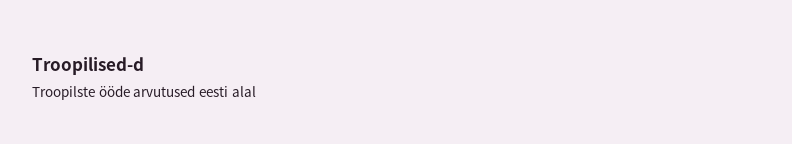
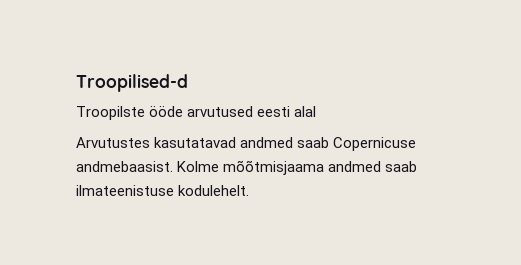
+ Arvutustes kasutatavad andmed saab Copernicuse andmebaasist. Kolme mõõtmisjaama andmed saab ilmateenistuse kodulehelt.

